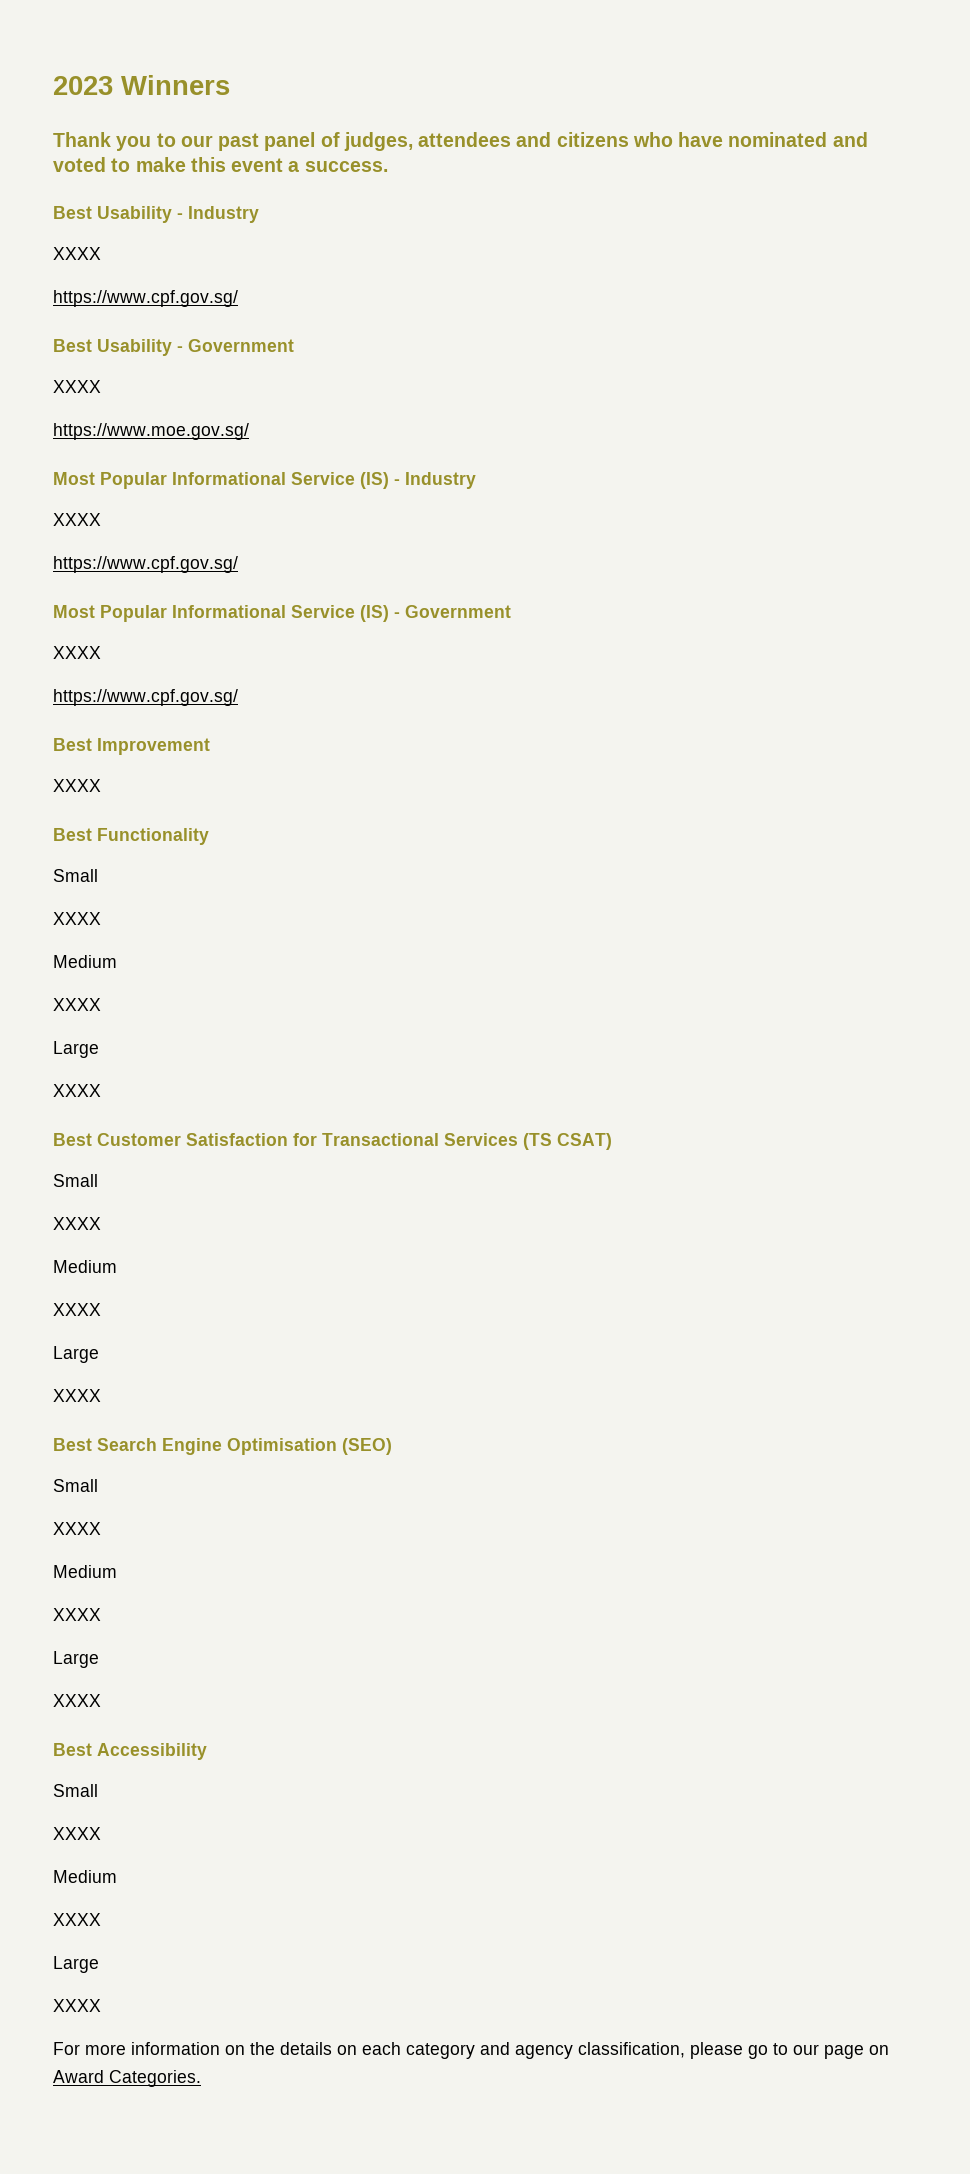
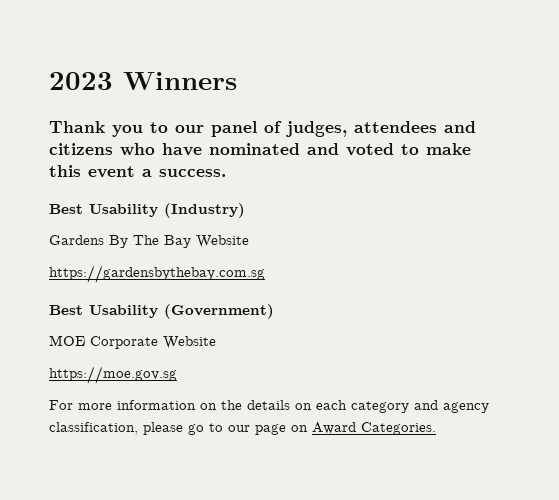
- Thank you to our past panel of judges, attendees and citizens who have nominated and voted to make this event a success.
+ Thank you to our panel of judges, attendees and citizens who have nominated and voted to make this event a success.
- Best Usability - Industry
- XXXX
- https://www.cpf.gov.sg/
- Best Usability - Government
- XXXX
- https://www.moe.gov.sg/
- Most Popular Informational Service (IS) - Industry
- XXXX
- https://www.cpf.gov.sg/
- Most Popular Informational Service (IS) - Government
- XXXX
- https://www.cpf.gov.sg/
- Best Improvement
- XXXX
- Best Functionality
- Small
- XXXX
- Medium
- XXXX
- Large
- XXXX
- Best Customer Satisfaction for Transactional Services (TS CSAT)
- Small
- XXXX
- Medium
- XXXX
- Large
- XXXX
- Best Search Engine Optimisation (SEO)
- Small
- XXXX
- Medium
- XXXX
- Large
- XXXX
- Best Accessibility
- Small
- XXXX
- Medium
- XXXX
- Large
- XXXX
+ Best Usability (Industry)
+ Gardens By The Bay Website
+ https://gardensbythebay.com.sg
+ Best Usability (Government)
+ MOE Corporate Website
+ https://moe.gov.sg

